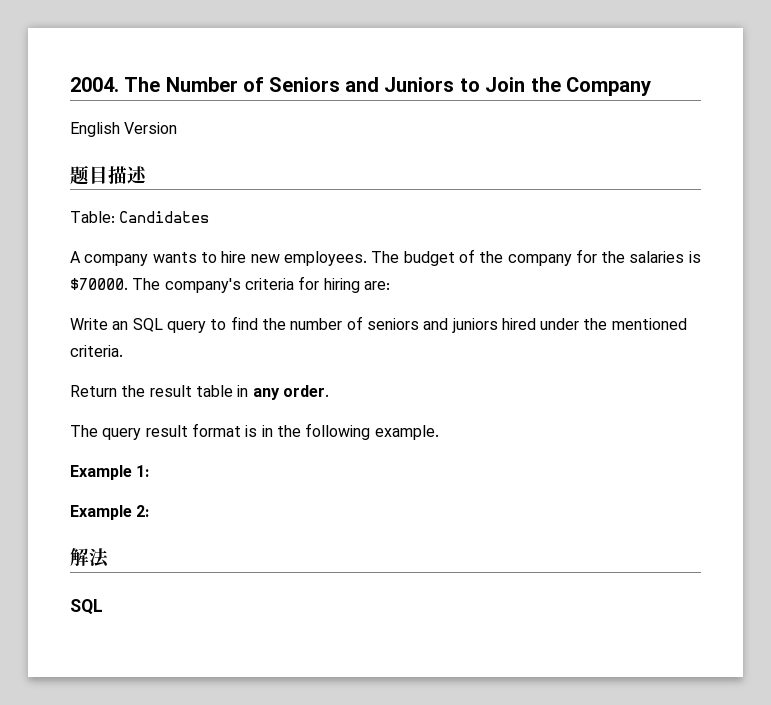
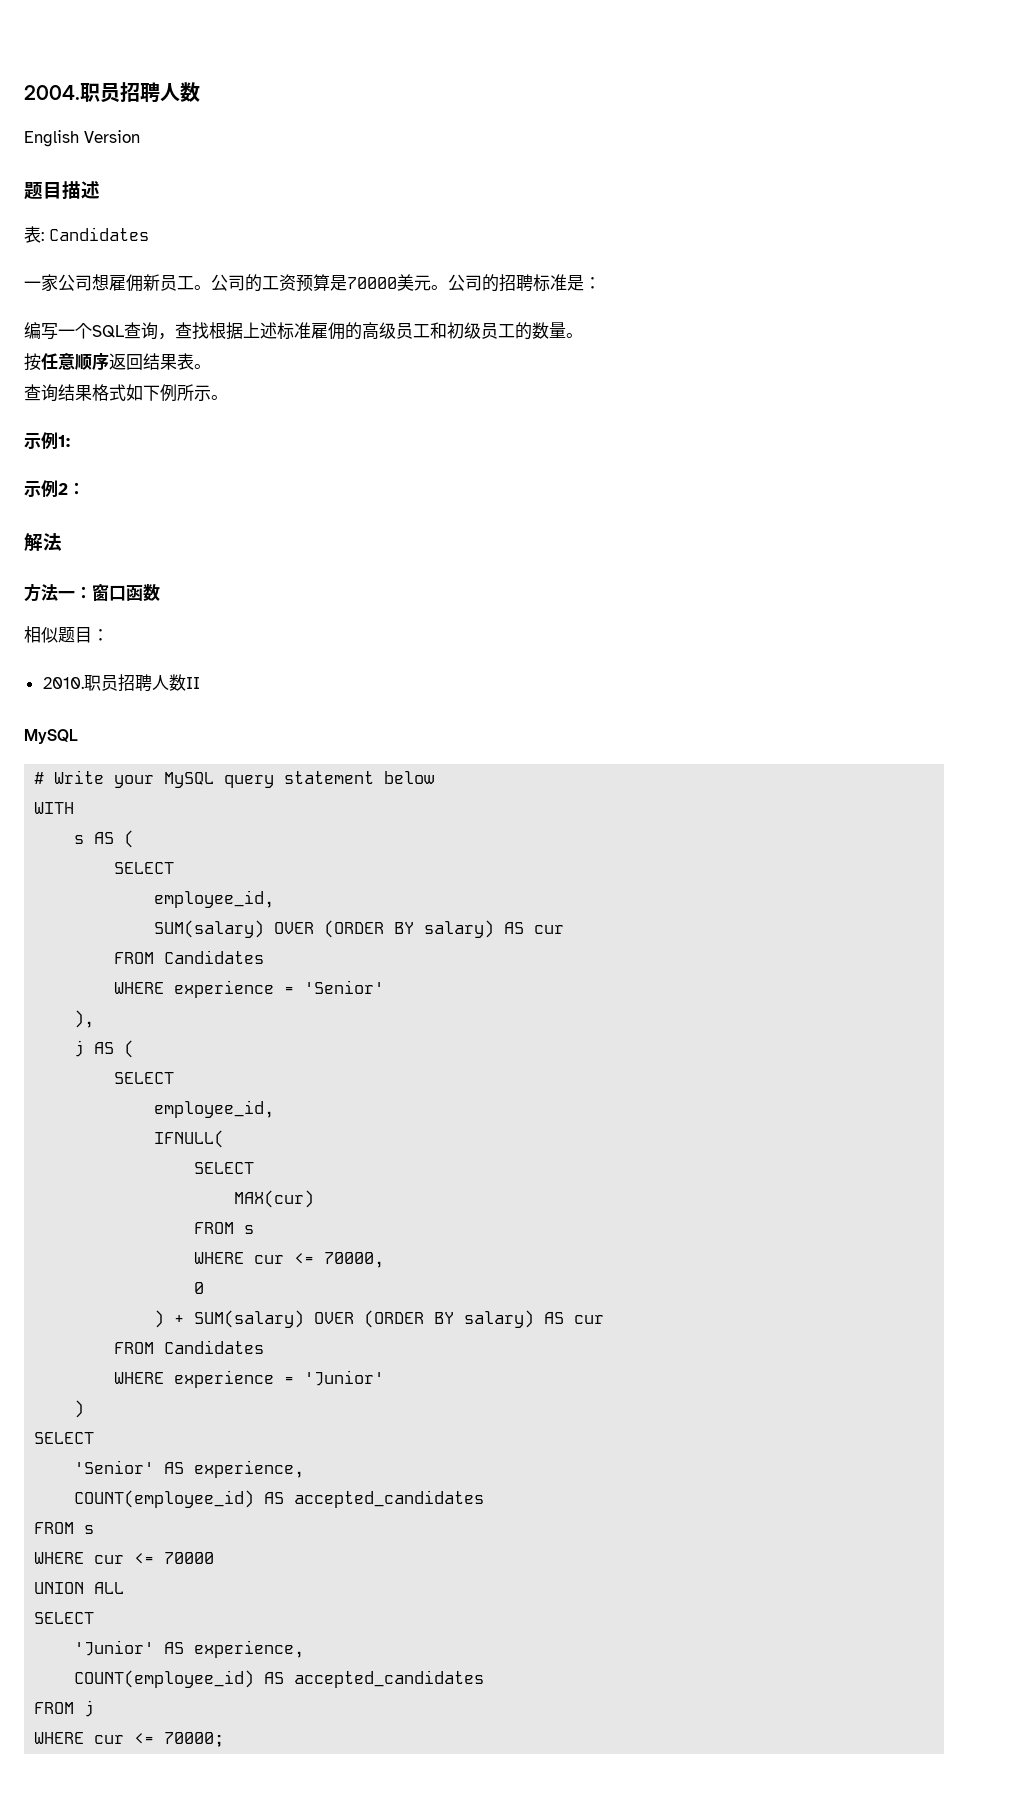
- 2004. The Number of Seniors and Juniors to Join the Company
+ 2004.职员招聘人数
- Table: Candidates
- A company wants to hire new employees. The budget of the company for the salaries is $70000. The company's criteria for hiring are:
- Write an SQL query to find the number of seniors and juniors hired under the mentioned criteria.
- Return the result table in any order.
- The query result format is in the following example.
- Example 1:
+ 表: Candidates
+ 一家公司想雇佣新员工。公司的工资预算是70000美元。公司的招聘标准是：
+ 编写一个SQL查询，查找根据上述标准雇佣的高级员工和初级员工的数量。
+ 按任意顺序返回结果表。
+ 查询结果格式如下例所示。
+ 示例1:
- Example 2:
+ 示例2：
  解法
- SQL
+ 方法一：窗口函数
+ 相似题目：
+ 2010.职员招聘人数II
+ MySQL
+ # Write your MySQL query statement below
+ WITH
+ s AS (
+ SELECT
+ employee_id,
+ SUM(salary) OVER (ORDER BY salary) AS cur
+ FROM Candidates
+ WHERE experience = 'Senior'
+ ),
+ j AS (
+ SELECT
+ employee_id,
+ IFNULL(
+ SELECT
+ MAX(cur)
+ FROM s
+ WHERE cur <= 70000,
+ 0
+ ) + SUM(salary) OVER (ORDER BY salary) AS cur
+ FROM Candidates
+ WHERE experience = 'Junior'
+ )
+ SELECT
+ 'Senior' AS experience,
+ COUNT(employee_id) AS accepted_candidates
+ FROM s
+ WHERE cur <= 70000
+ UNION ALL
+ SELECT
+ 'Junior' AS experience,
+ COUNT(employee_id) AS accepted_candidates
+ FROM j
+ WHERE cur <= 70000;

